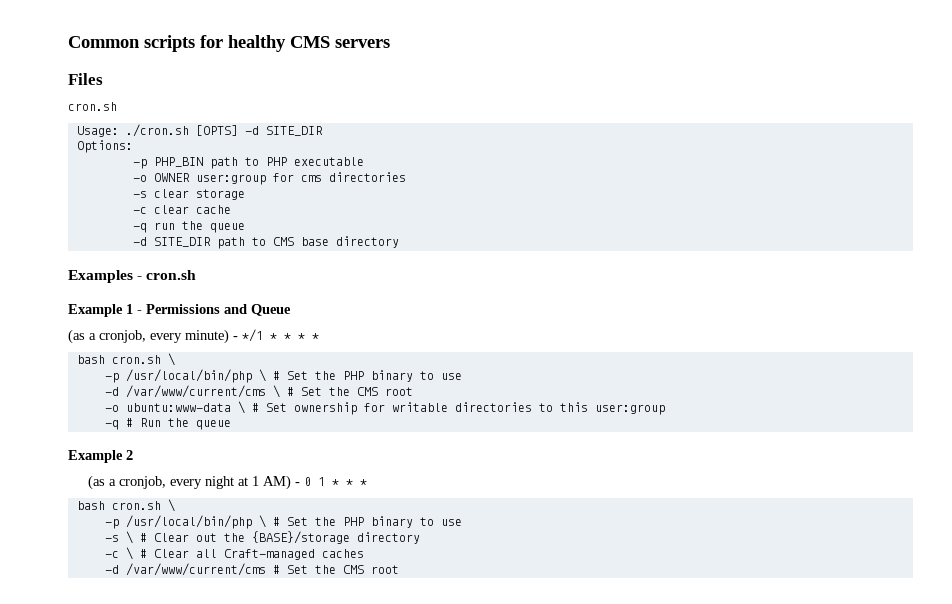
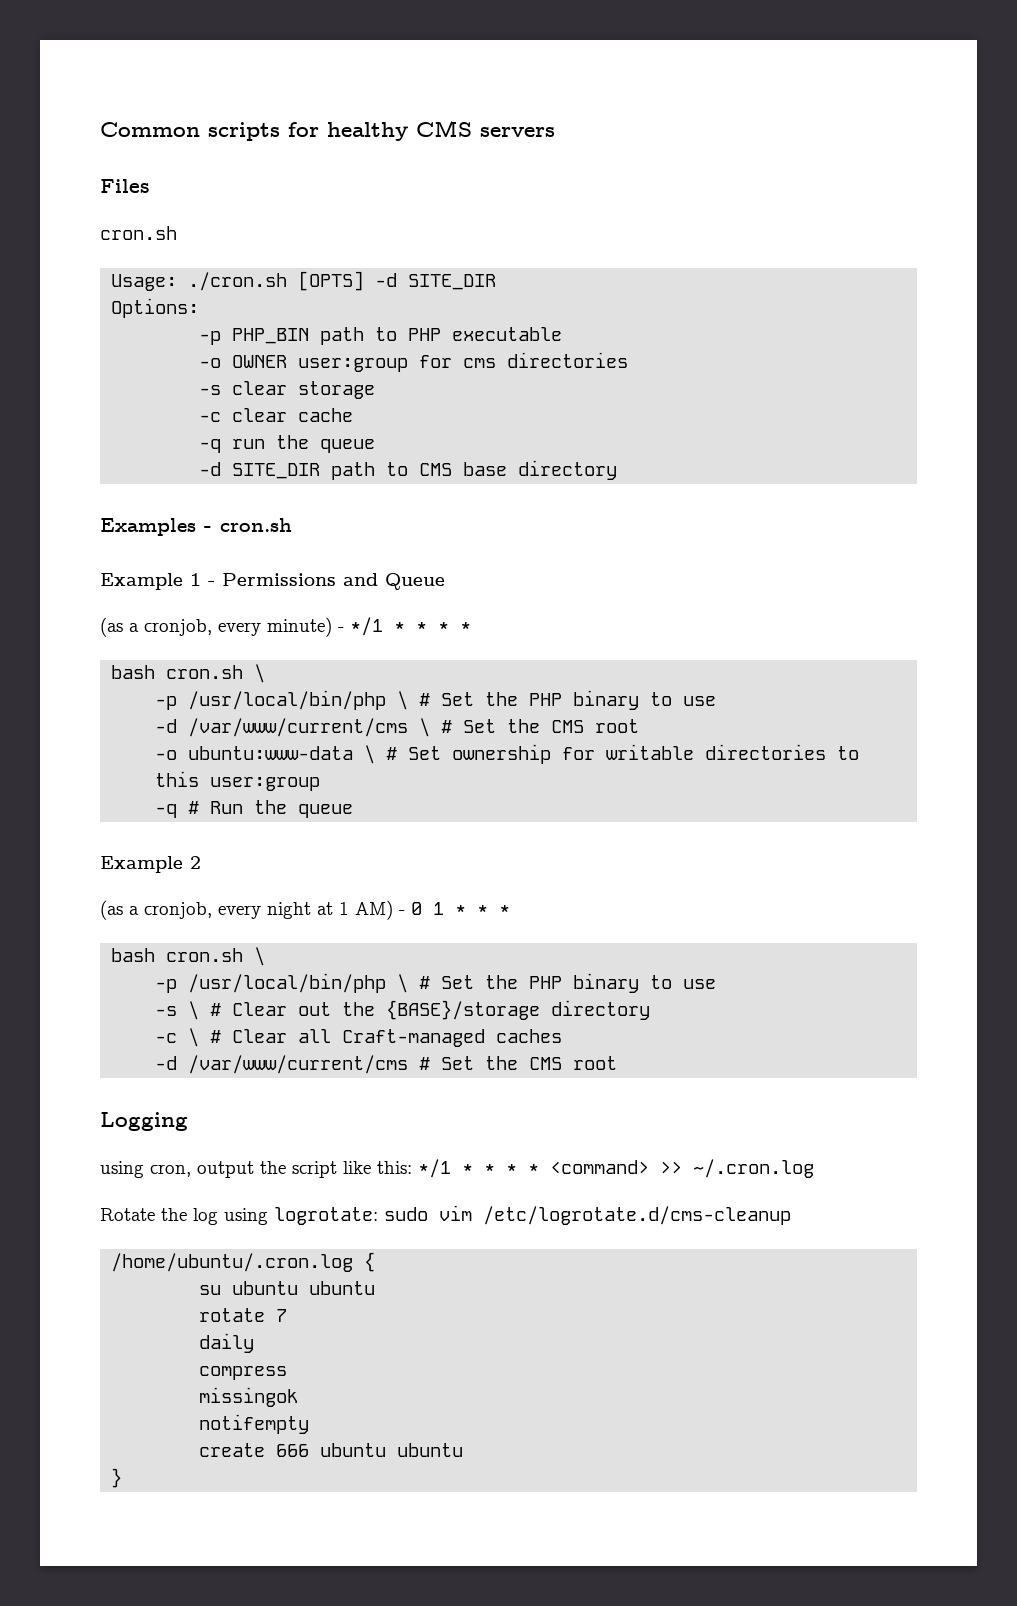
+ Logging
+ using cron, output the script like this: */1 * * * * <command> >> ~/.cron.log
+ Rotate the log using logrotate: sudo vim /etc/logrotate.d/cms-cleanup
+ /home/ubuntu/.cron.log {
+ su ubuntu ubuntu
+ rotate 7
+ daily
+ compress
+ missingok
+ notifempty
+ create 666 ubuntu ubuntu
+ }

